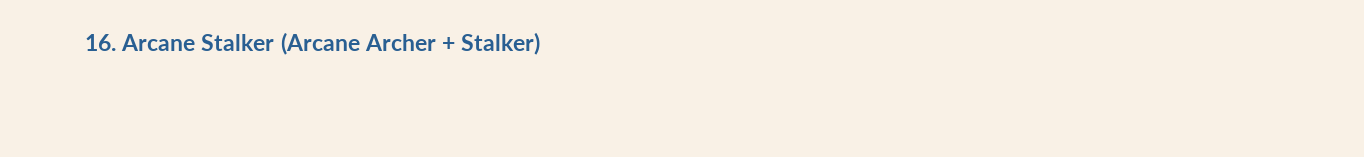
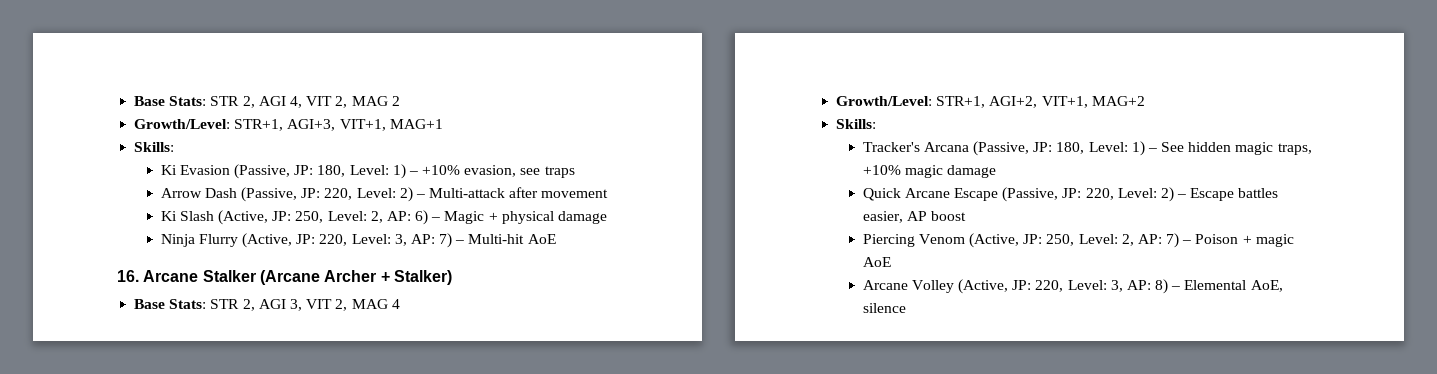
+ Base Stats: STR 2, AGI 4, VIT 2, MAG 2
+ Growth/Level: STR+1, AGI+3, VIT+1, MAG+1
+ Skills:
+ Ki Evasion (Passive, JP: 180, Level: 1) – +10% evasion, see traps
+ Arrow Dash (Passive, JP: 220, Level: 2) – Multi-attack after movement
+ Ki Slash (Active, JP: 250, Level: 2, AP: 6) – Magic + physical damage
+ Ninja Flurry (Active, JP: 220, Level: 3, AP: 7) – Multi-hit AoE
+ Base Stats: STR 2, AGI 3, VIT 2, MAG 4
+ Growth/Level: STR+1, AGI+2, VIT+1, MAG+2
+ Skills:
+ Tracker's Arcana (Passive, JP: 180, Level: 1) – See hidden magic traps, +10% magic damage
+ Quick Arcane Escape (Passive, JP: 220, Level: 2) – Escape battles easier, AP boost
+ Piercing Venom (Active, JP: 250, Level: 2, AP: 7) – Poison + magic AoE
+ Arcane Volley (Active, JP: 220, Level: 3, AP: 8) – Elemental AoE, silence

